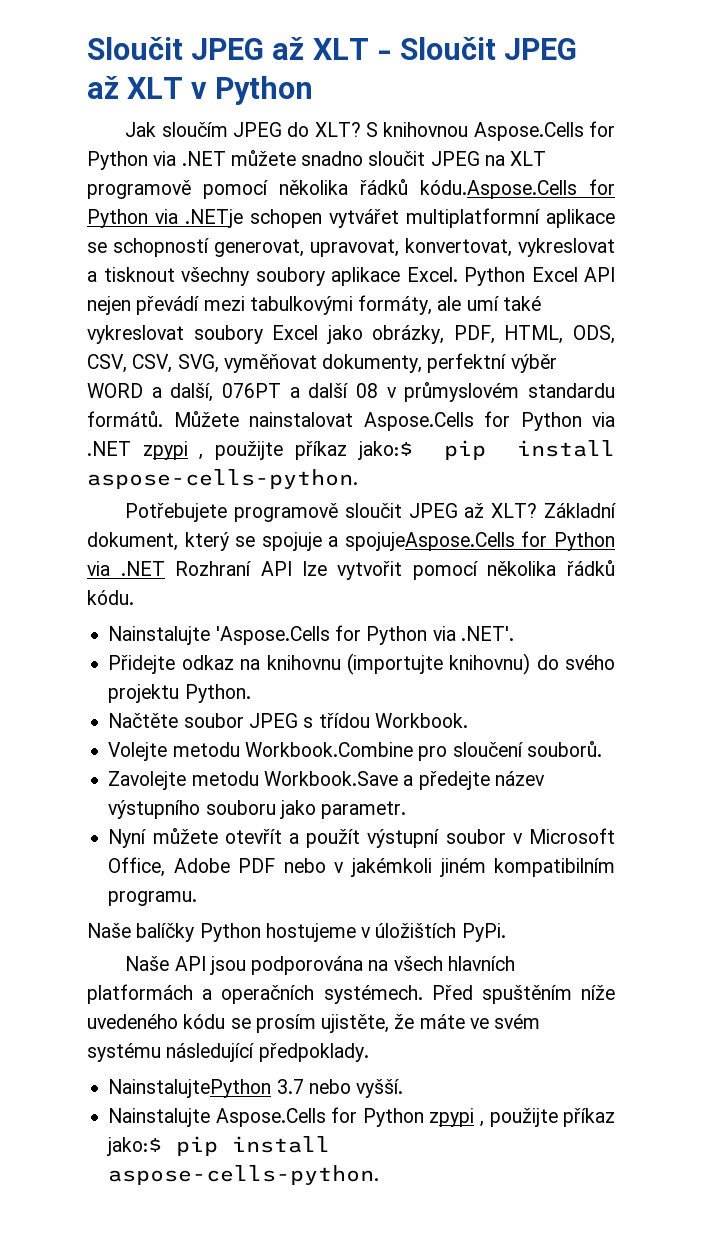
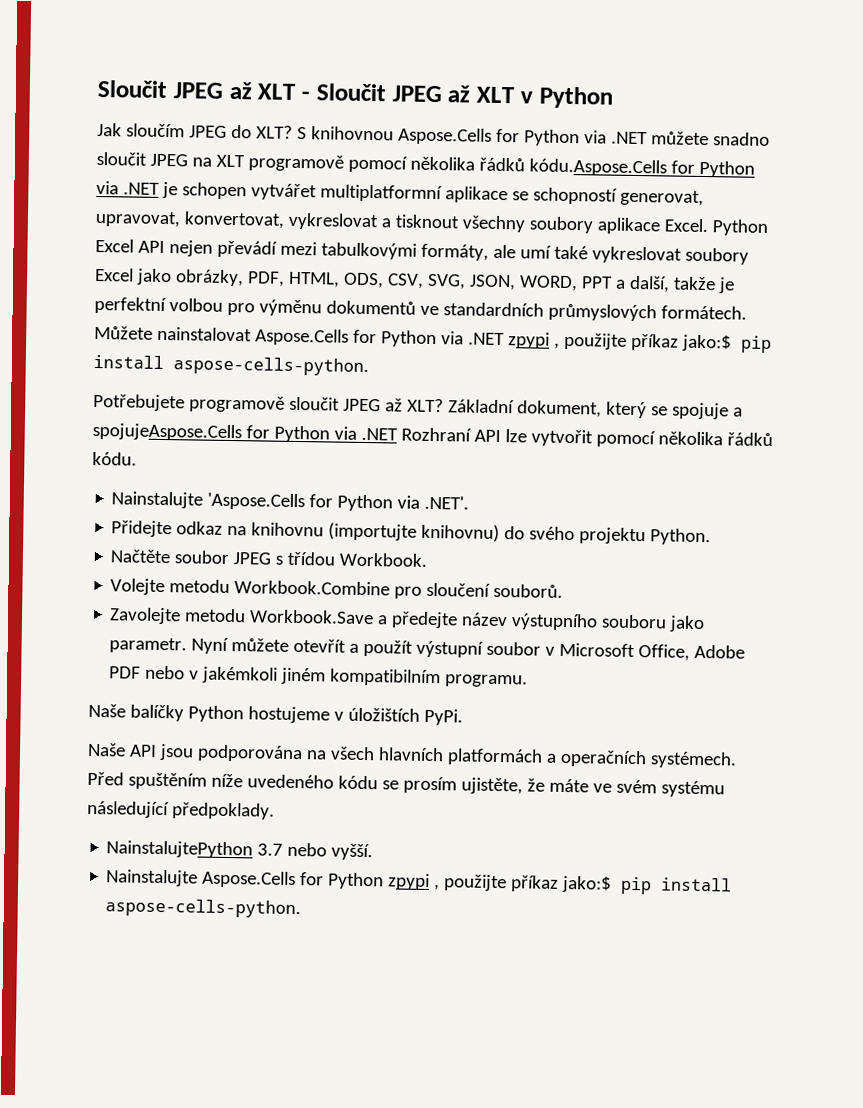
- S knihovnou Aspose.Cells for Python via .NET můžete snadno sloučit JPEG na XLT programově pomocí několika řádků kódu.Aspose.Cells for Python via .NETje schopen vytvářet multiplatformní aplikace se schopností generovat, upravovat, konvertovat, vykreslovat a tisknout všechny soubory aplikace Excel.
+ S knihovnou Aspose.Cells for Python via .NET můžete snadno sloučit JPEG na XLT programově pomocí několika řádků kódu.Aspose.Cells for Python via .NET je schopen vytvářet multiplatformní aplikace se schopností generovat, upravovat, konvertovat, vykreslovat a tisknout všechny soubory aplikace Excel.
- Python Excel API nejen převádí mezi tabulkovými formáty, ale umí také vykreslovat soubory Excel jako obrázky, PDF, HTML, ODS, CSV, CSV, SVG, vyměňovat dokumenty, perfektní výběr WORD a další, 076PT a další 08 v průmyslovém standardu formátů.
+ Python Excel API nejen převádí mezi tabulkovými formáty, ale umí také vykreslovat soubory Excel jako obrázky, PDF, HTML, ODS, CSV, SVG, JSON, WORD, PPT a další, takže je perfektní volbou pro výměnu dokumentů ve standardních průmyslových formátech.
- Zavolejte metodu Workbook.Save a předejte název výstupního souboru jako parametr.
- Nyní můžete otevřít a použít výstupní soubor v Microsoft Office, Adobe PDF nebo v jakémkoli jiném kompatibilním programu.
+ Zavolejte metodu Workbook.Save a předejte název výstupního souboru jako parametr. Nyní můžete otevřít a použít výstupní soubor v Microsoft Office, Adobe PDF nebo v jakémkoli jiném kompatibilním programu.

